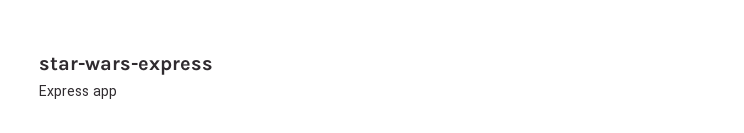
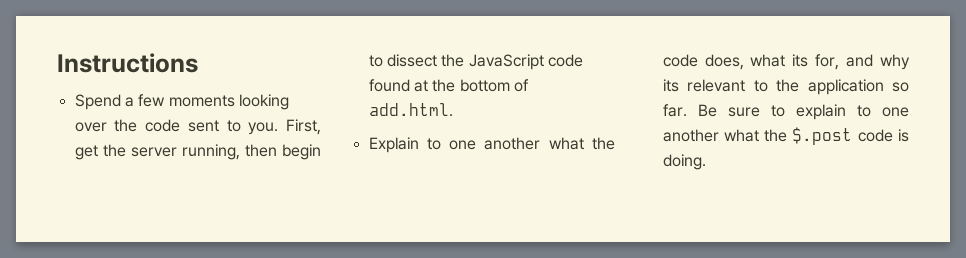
- star-wars-express
- Express app
+ Instructions
+ Spend a few moments looking over the code sent to you. First, get the server running, then begin to dissect the JavaScript code found at the bottom of add.html.
+ Explain to one another what the code does, what its for, and why its relevant to the application so far. Be sure to explain to one another what the $.post code is doing.

